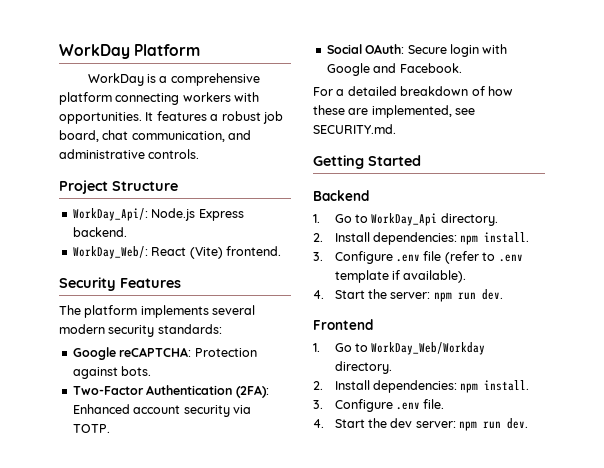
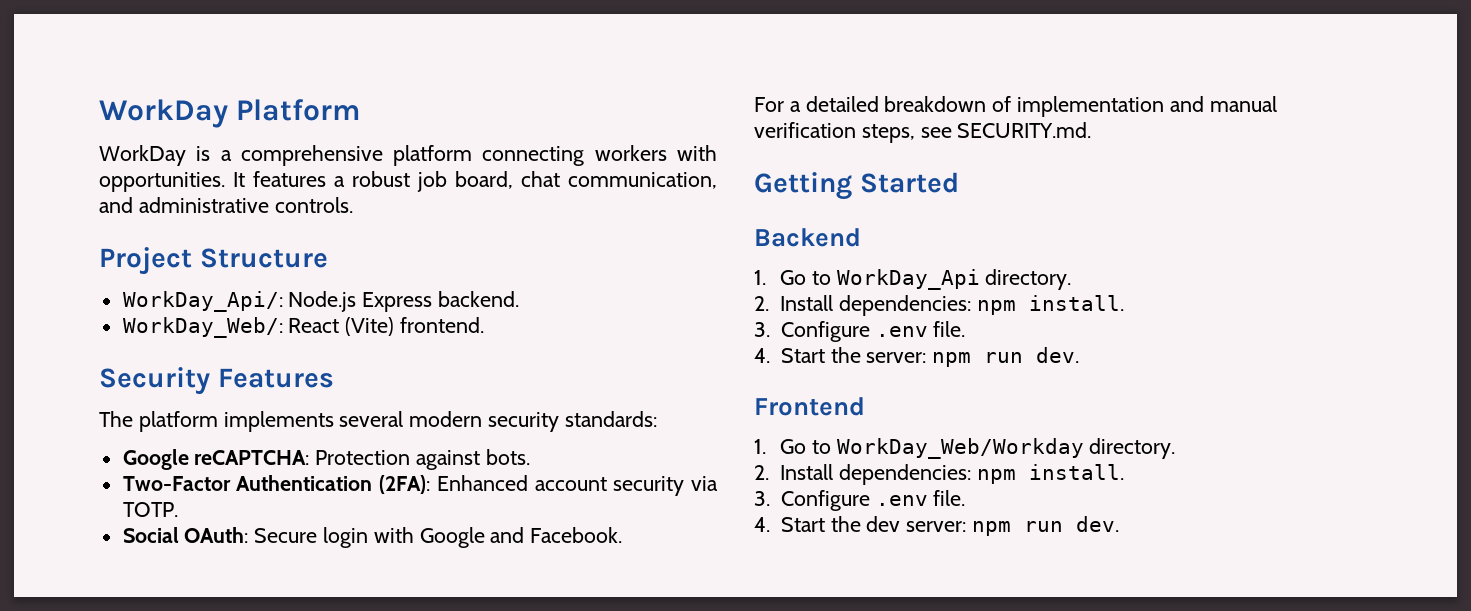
- For a detailed breakdown of how these are implemented, see SECURITY.md.
+ For a detailed breakdown of implementation and manual verification steps, see SECURITY.md.
  1. Go to WorkDay_Api directory.
  2. Install dependencies: npm install.
- 3. Configure .env file (refer to .env template if available).
+ 3. Configure .env file.

